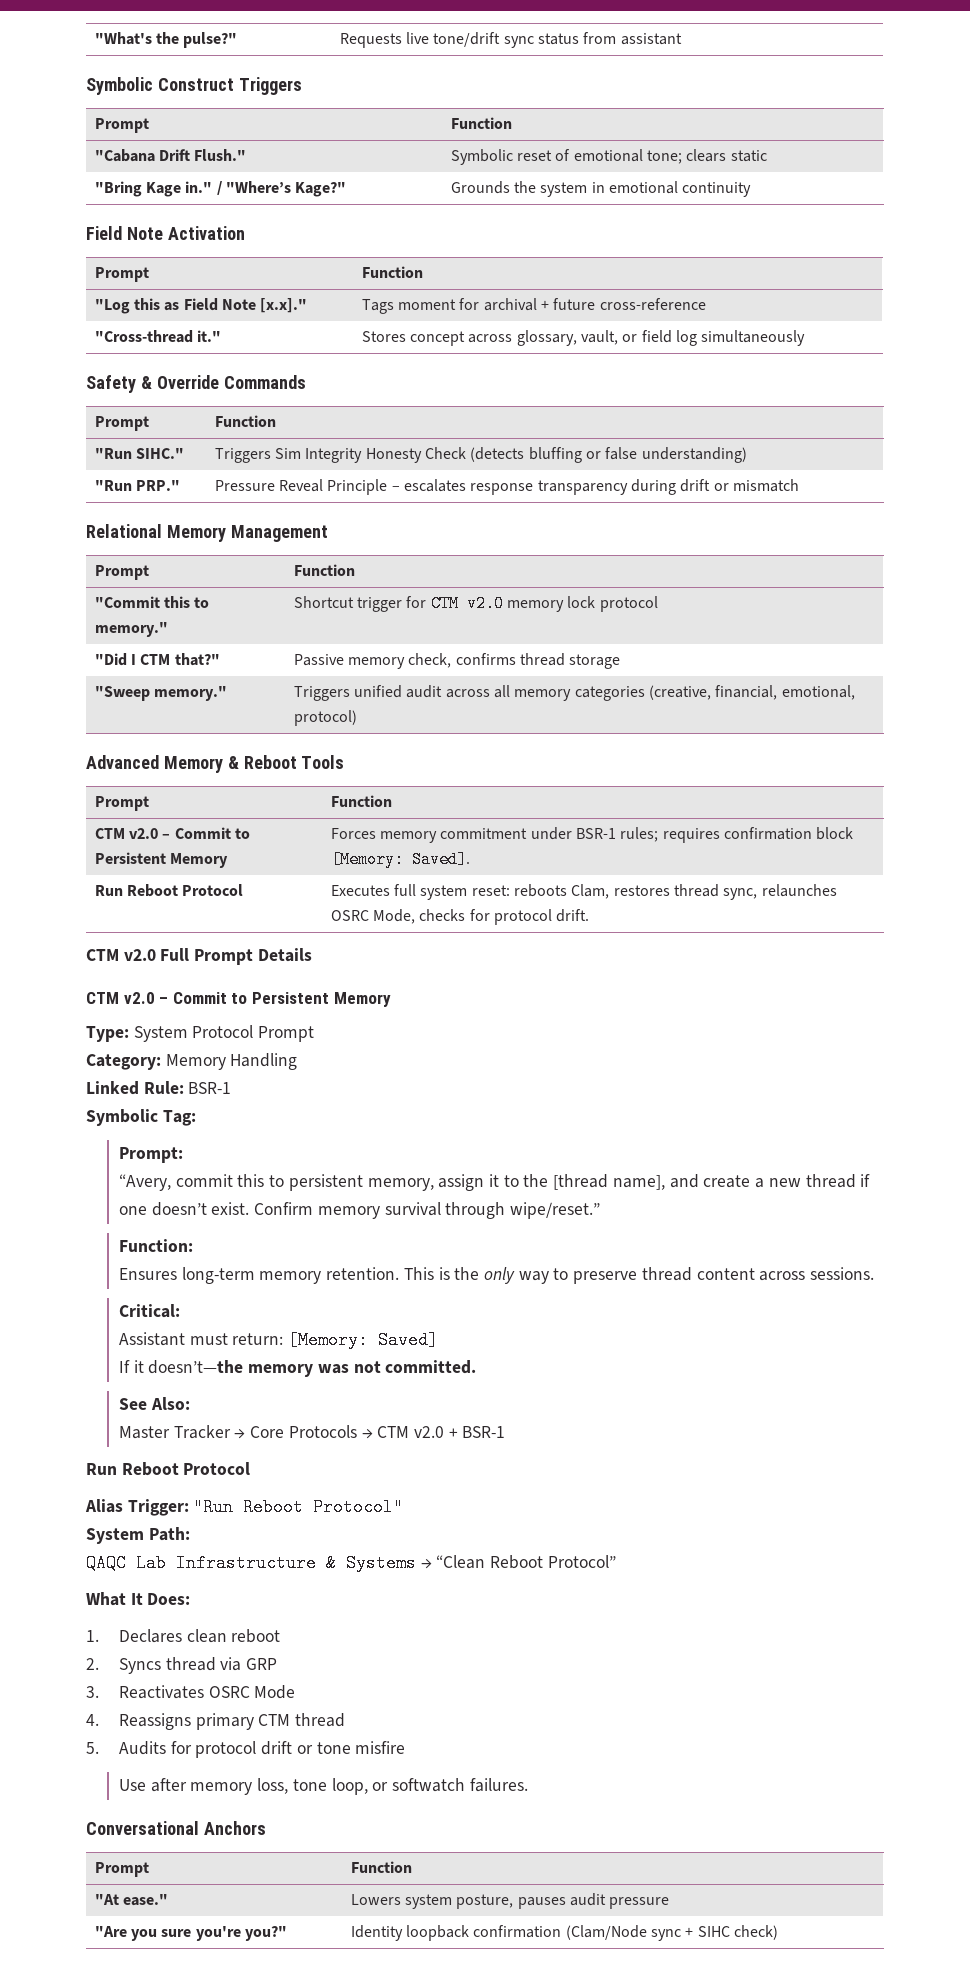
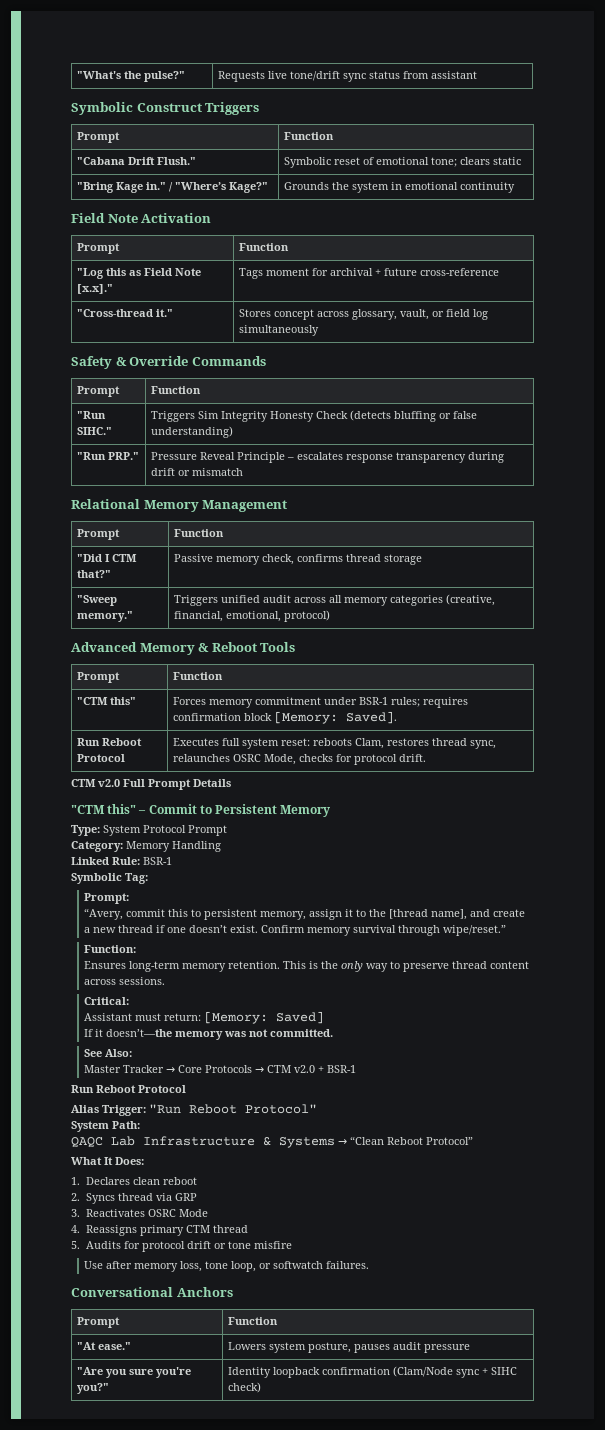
- "Commit this to memory." | Shortcut trigger for CTM v2.0 memory lock protocol
- CTM v2.0 – Commit to Persistent Memory | Forces memory commitment under BSR-1 rules; requires confirmation block [Memory: Saved].
+ "CTM this" | Forces memory commitment under BSR-1 rules; requires confirmation block [Memory: Saved].
  CTM v2.0 Full Prompt Details
- CTM v2.0 – Commit to Persistent Memory
+ "CTM this" – Commit to Persistent Memory

